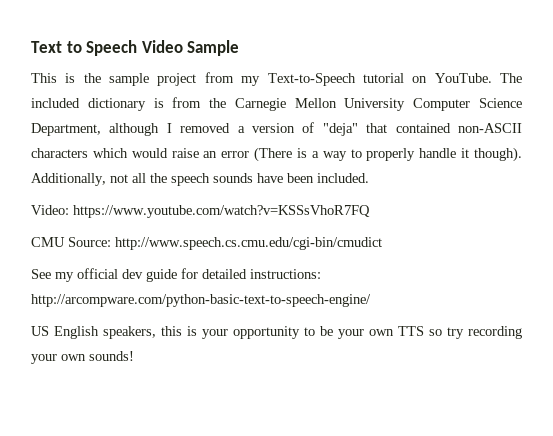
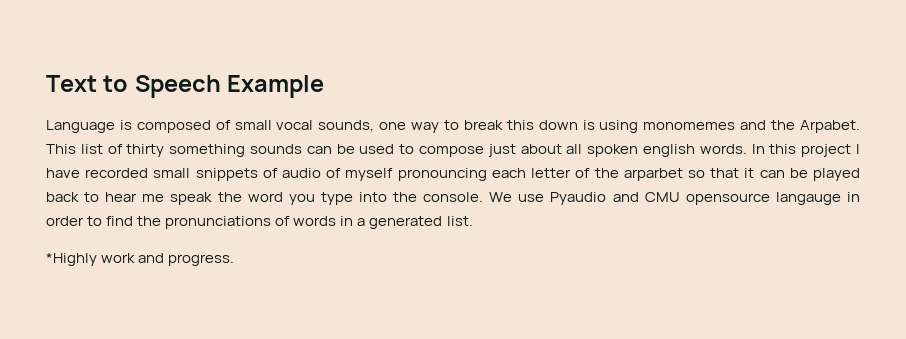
- Text to Speech Video Sample
- This is the sample project from my Text-to-Speech tutorial on YouTube. The included dictionary is from the Carnegie Mellon University Computer Science Department, although I removed a version of "deja" that contained non-ASCII characters which would raise an error (There is a way to properly handle it though). Additionally, not all the speech sounds have been included.
- Video: https://www.youtube.com/watch?v=KSSsVhoR7FQ
- CMU Source: http://www.speech.cs.cmu.edu/cgi-bin/cmudict
- See my official dev guide for detailed instructions: http://arcompware.com/python-basic-text-to-speech-engine/
- US English speakers, this is your opportunity to be your own TTS so try recording your own sounds!
+ Text to Speech Example
+ Language is composed of small vocal sounds, one way to break this down is using monomemes and the Arpabet. This list of thirty something sounds can be used to compose just about all spoken english words. In this project I have recorded small snippets of audio of myself pronouncing each letter of the arparbet so that it can be played back to hear me speak the word you type into the console. We use Pyaudio and CMU opensource langauge in order to find the pronunciations of words in a generated list.
+ *Highly work and progress.

